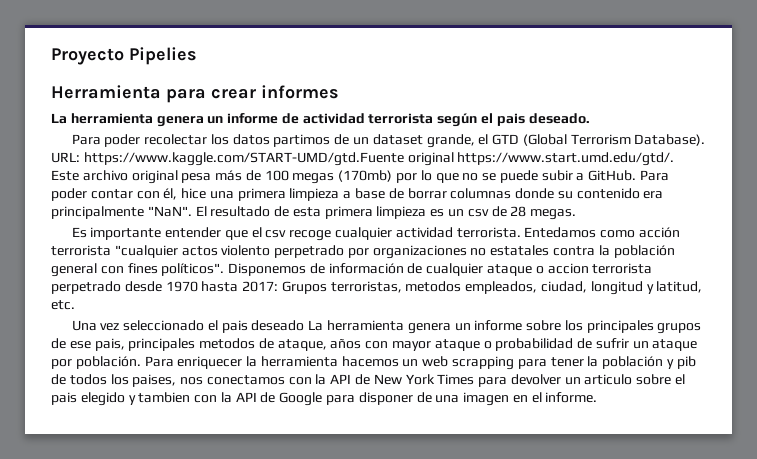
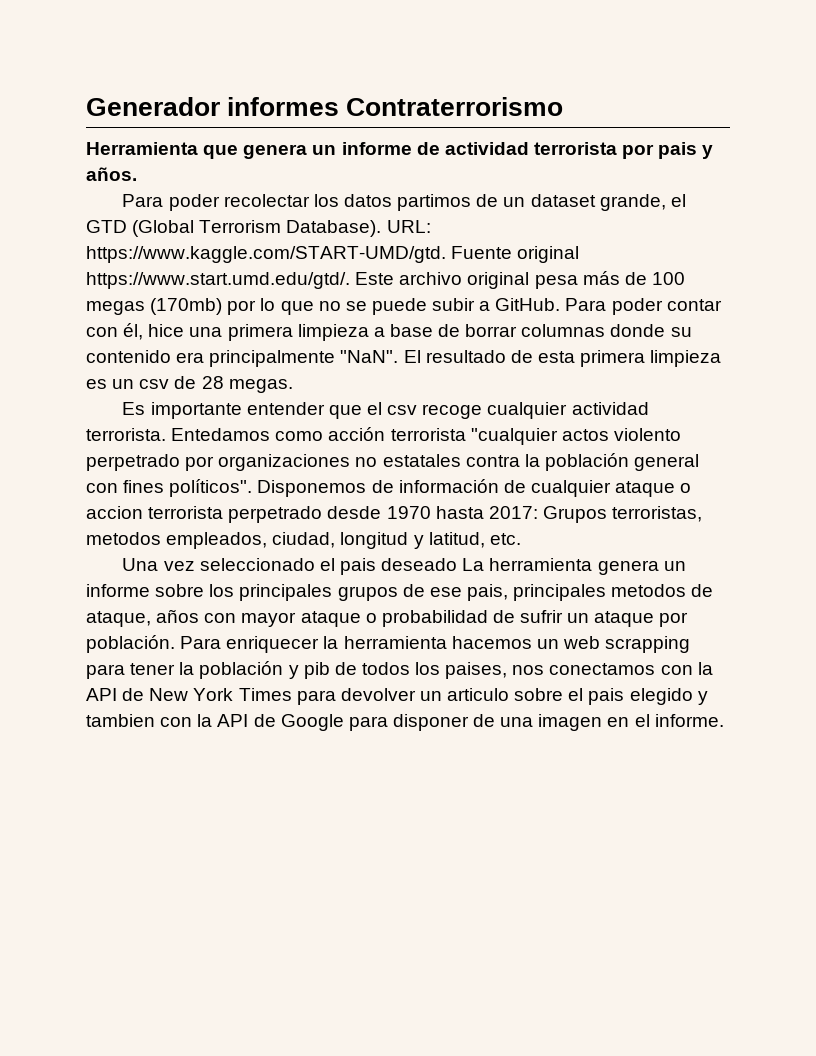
- Proyecto Pipelies
- Herramienta para crear informes
- La herramienta genera un informe de actividad terrorista según el pais deseado.
+ Generador informes Contraterrorismo
+ Herramienta que genera un informe de actividad terrorista por pais y años.
- URL: https://www.kaggle.com/START-UMD/gtd.Fuente original https://www.start.umd.edu/gtd/. Este archivo original pesa más de 100 megas (170mb) por lo que no se puede subir a GitHub.
+ URL: https://www.kaggle.com/START-UMD/gtd. Fuente original https://www.start.umd.edu/gtd/. Este archivo original pesa más de 100 megas (170mb) por lo que no se puede subir a GitHub.

